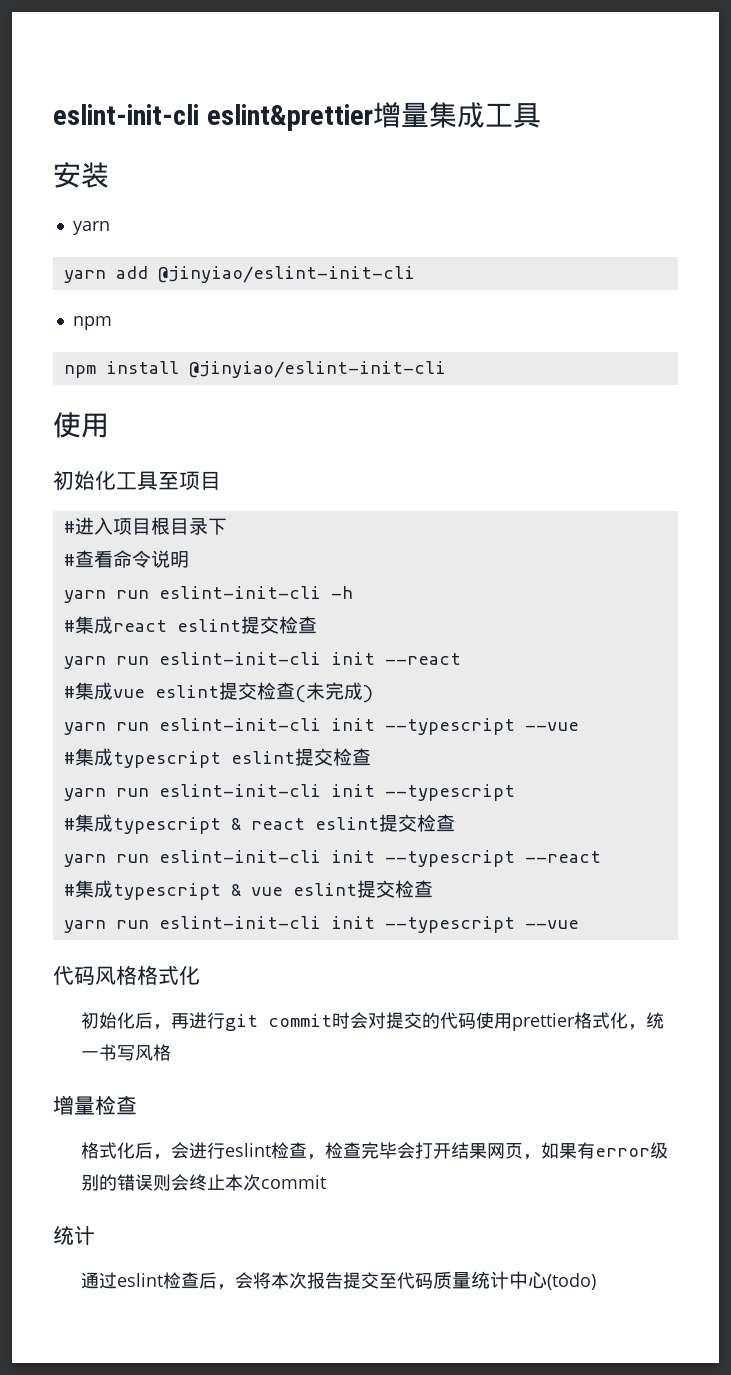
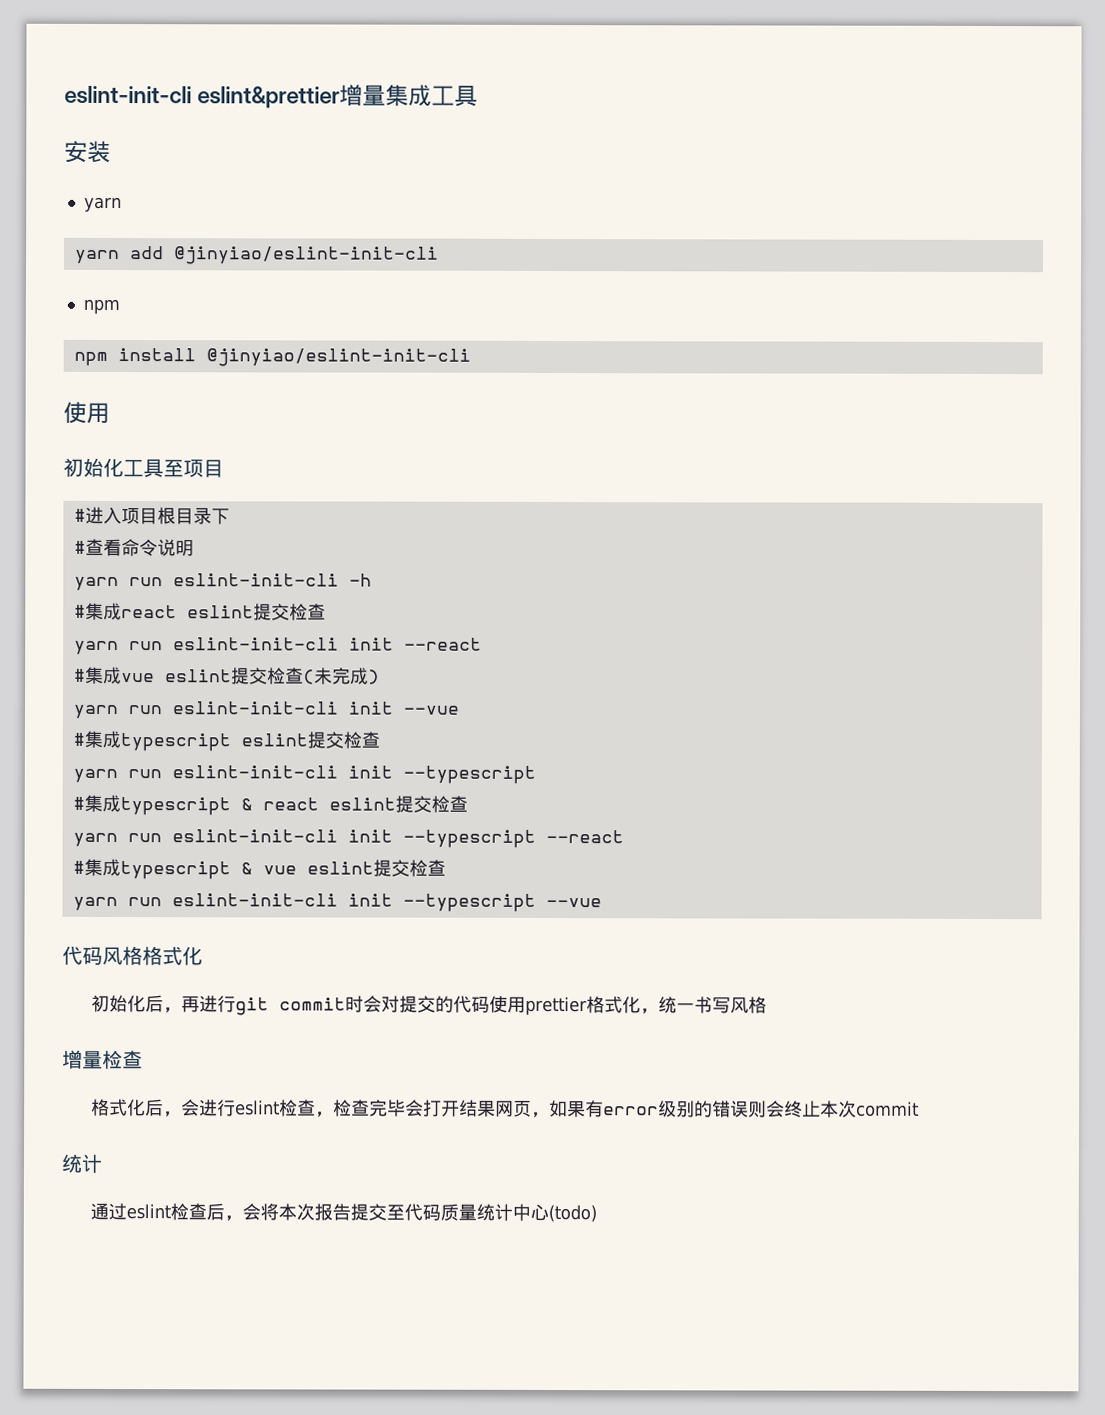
  #集成vue eslint提交检查(未完成)
- yarn run eslint-init-cli init --typescript --vue
+ yarn run eslint-init-cli init --vue

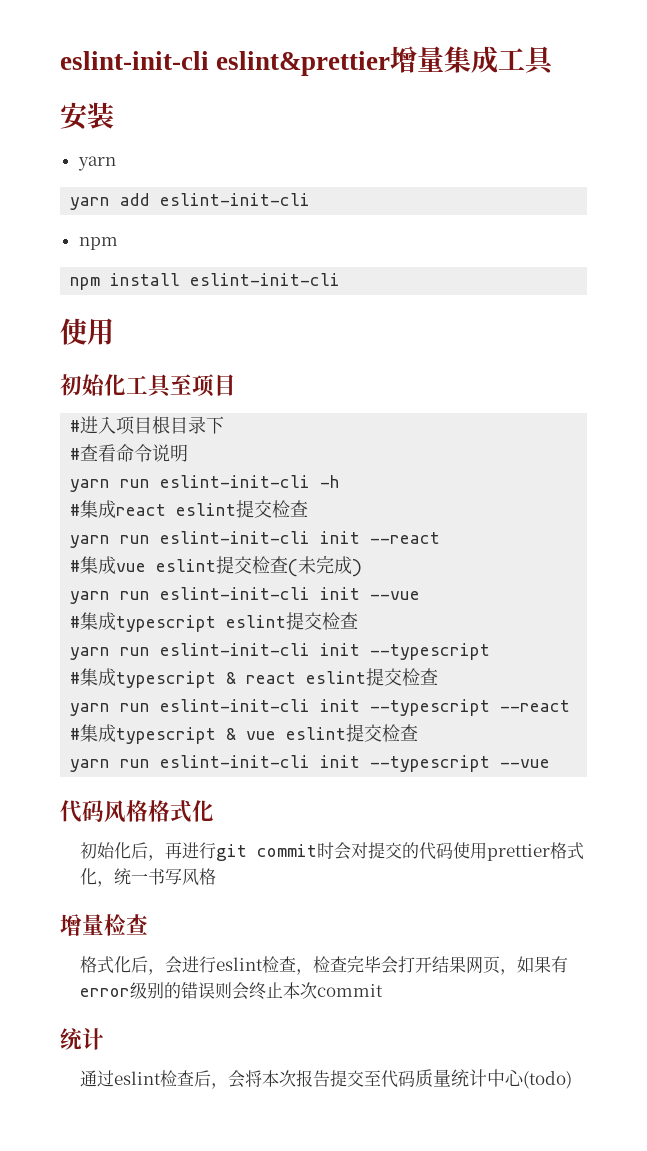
- yarn add @jinyiao/eslint-init-cli
+ yarn add eslint-init-cli
- npm install @jinyiao/eslint-init-cli
+ npm install eslint-init-cli

